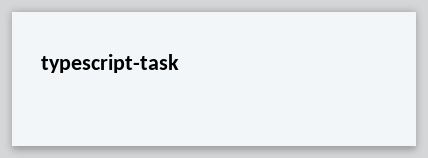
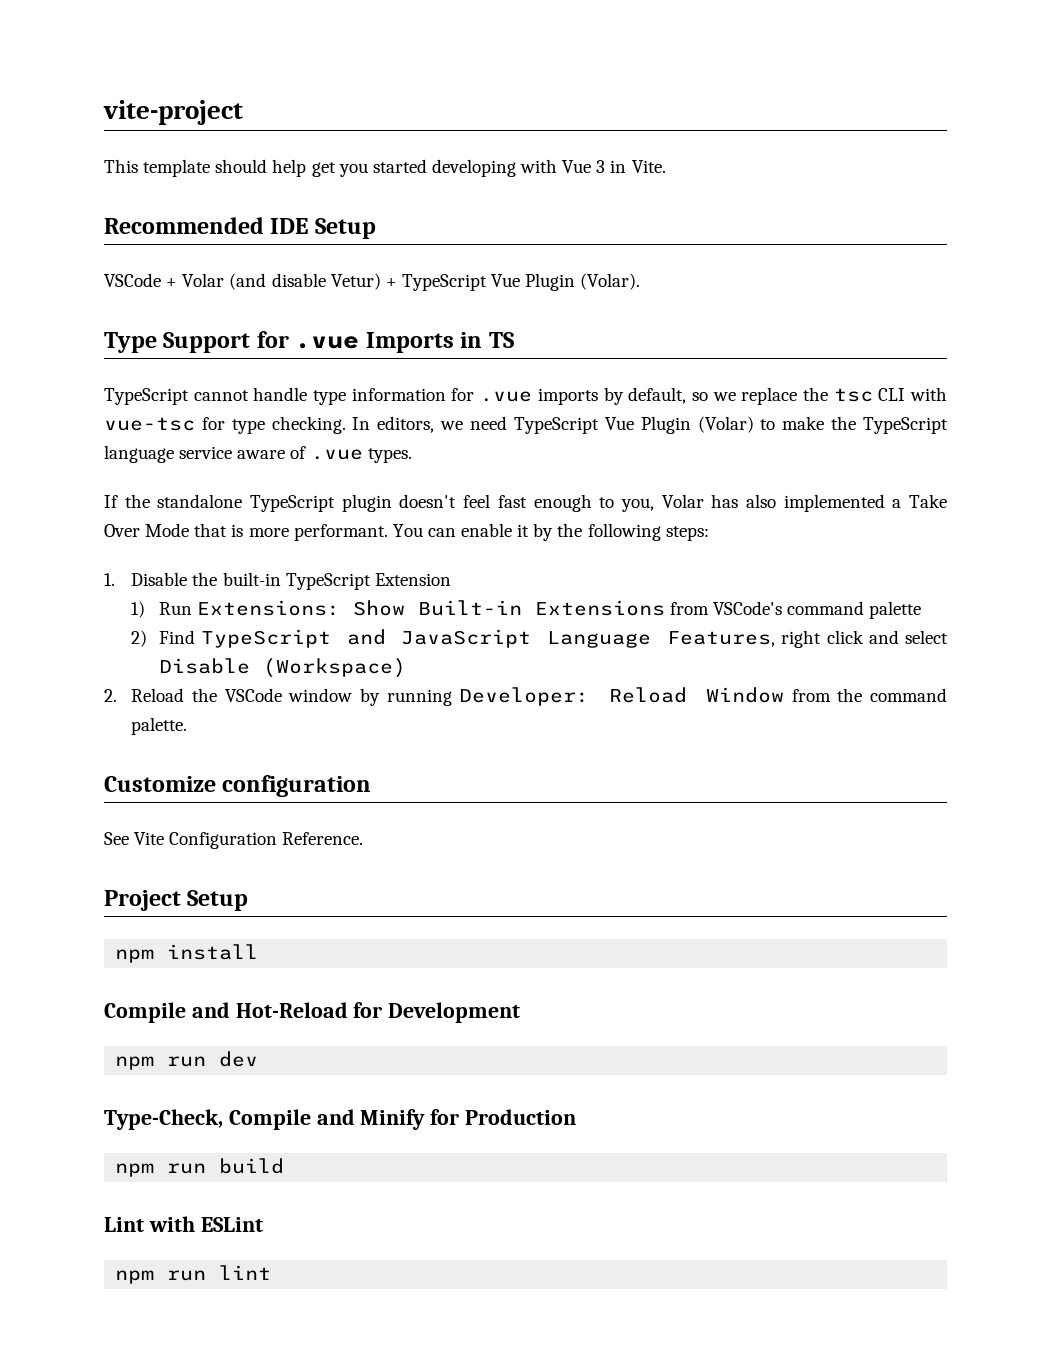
- typescript-task
+ vite-project
+ This template should help get you started developing with Vue 3 in Vite.
+ Recommended IDE Setup
+ VSCode + Volar (and disable Vetur) + TypeScript Vue Plugin (Volar).
+ Type Support for .vue Imports in TS
+ TypeScript cannot handle type information for .vue imports by default, so we replace the tsc CLI with vue-tsc for type checking. In editors, we need TypeScript Vue Plugin (Volar) to make the TypeScript language service aware of .vue types.
+ If the standalone TypeScript plugin doesn't feel fast enough to you, Volar has also implemented a Take Over Mode that is more performant. You can enable it by the following steps:
+ 1. Disable the built-in TypeScript Extension
+ 1) Run Extensions: Show Built-in Extensions from VSCode's command palette
+ 2) Find TypeScript and JavaScript Language Features, right click and select Disable (Workspace)
+ 2. Reload the VSCode window by running Developer: Reload Window from the command palette.
+ Customize configuration
+ See Vite Configuration Reference.
+ Project Setup
+ npm install
+ Compile and Hot-Reload for Development
+ npm run dev
+ Type-Check, Compile and Minify for Production
+ npm run build
+ Lint with ESLint
+ npm run lint

